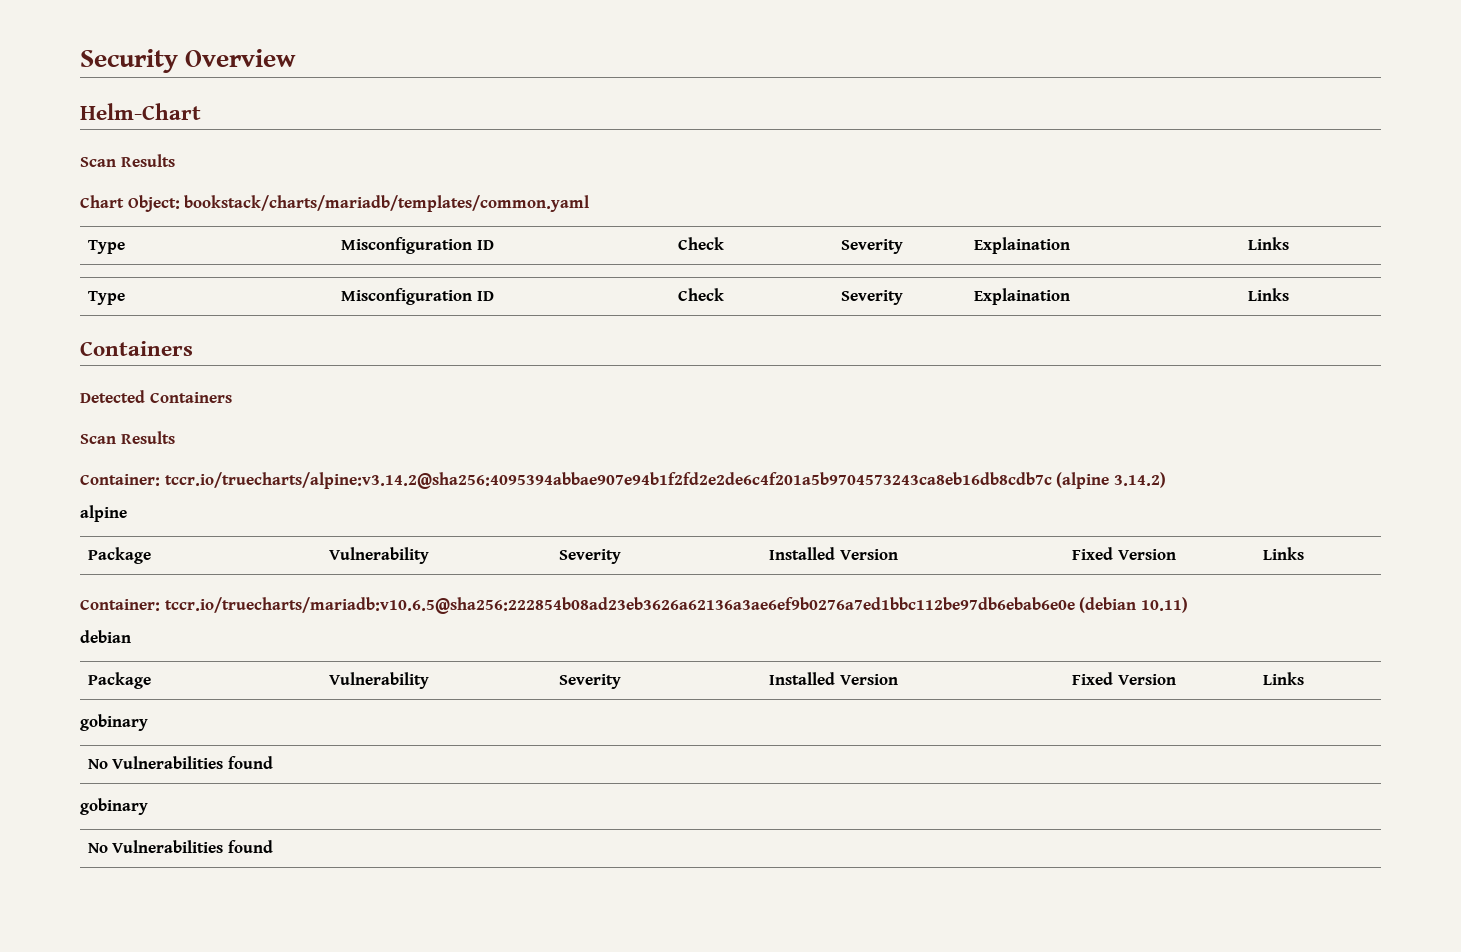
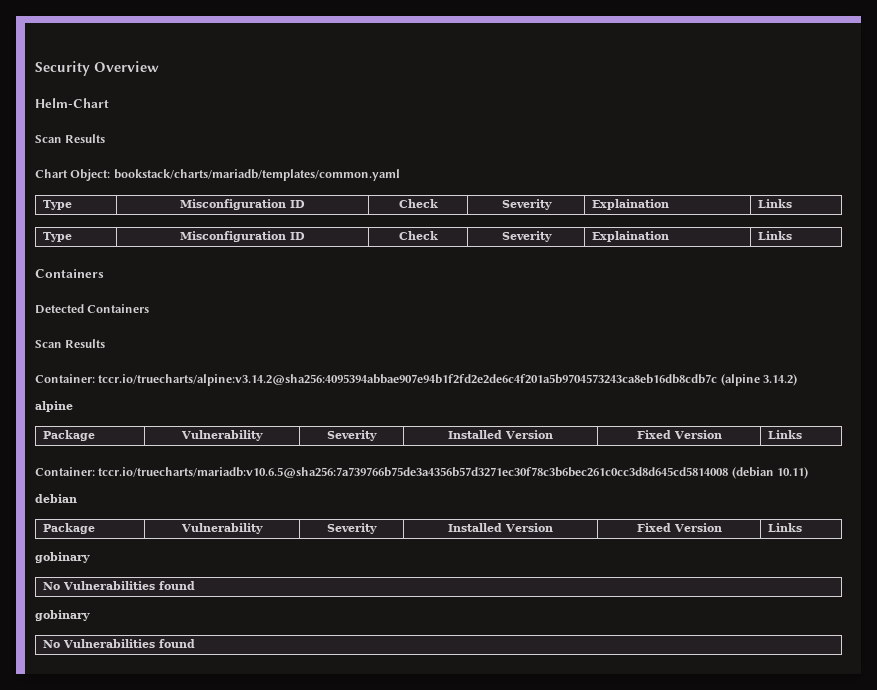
- Container: tccr.io/truecharts/mariadb:v10.6.5@sha256:222854b08ad23eb3626a62136a3ae6ef9b0276a7ed1bbc112be97db6ebab6e0e (debian 10.11)
+ Container: tccr.io/truecharts/mariadb:v10.6.5@sha256:7a739766b75de3a4356b57d3271ec30f78c3b6bec261c0cc3d8d645cd5814008 (debian 10.11)

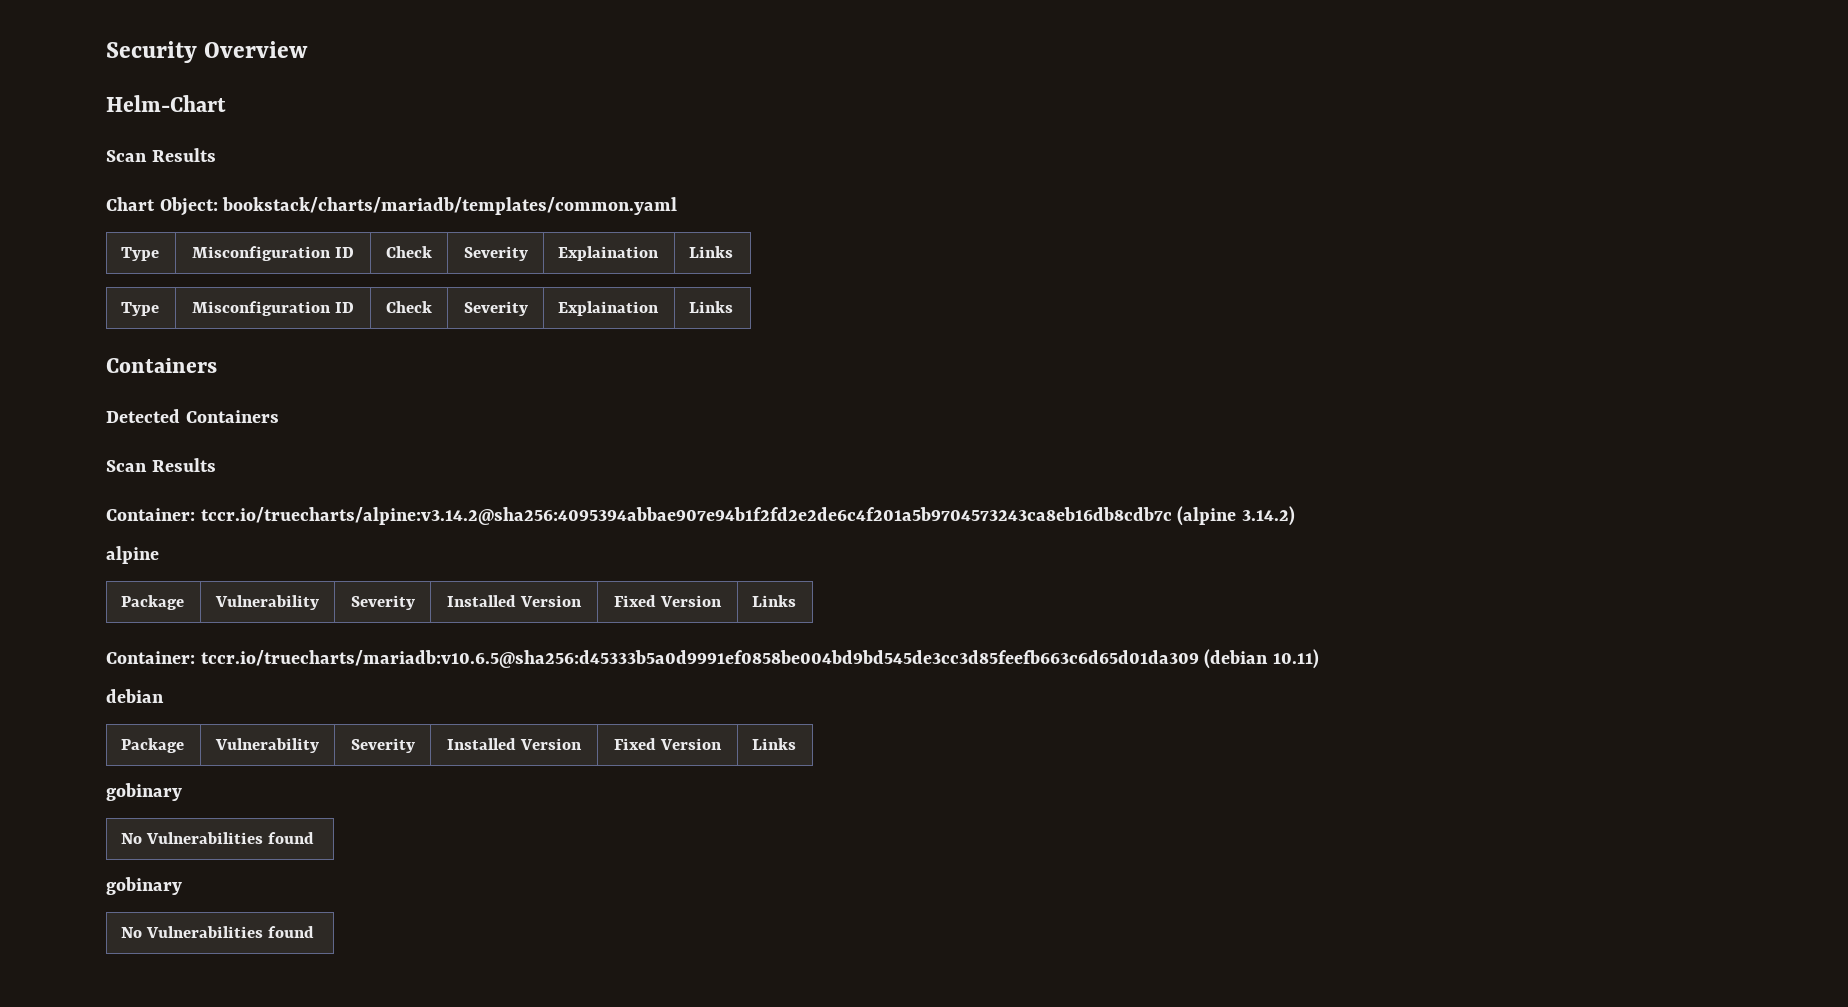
- Container: tccr.io/truecharts/mariadb:v10.6.5@sha256:7a739766b75de3a4356b57d3271ec30f78c3b6bec261c0cc3d8d645cd5814008 (debian 10.11)
+ Container: tccr.io/truecharts/mariadb:v10.6.5@sha256:d45333b5a0d9991ef0858be004bd9bd545de3cc3d85feefb663c6d65d01da309 (debian 10.11)

